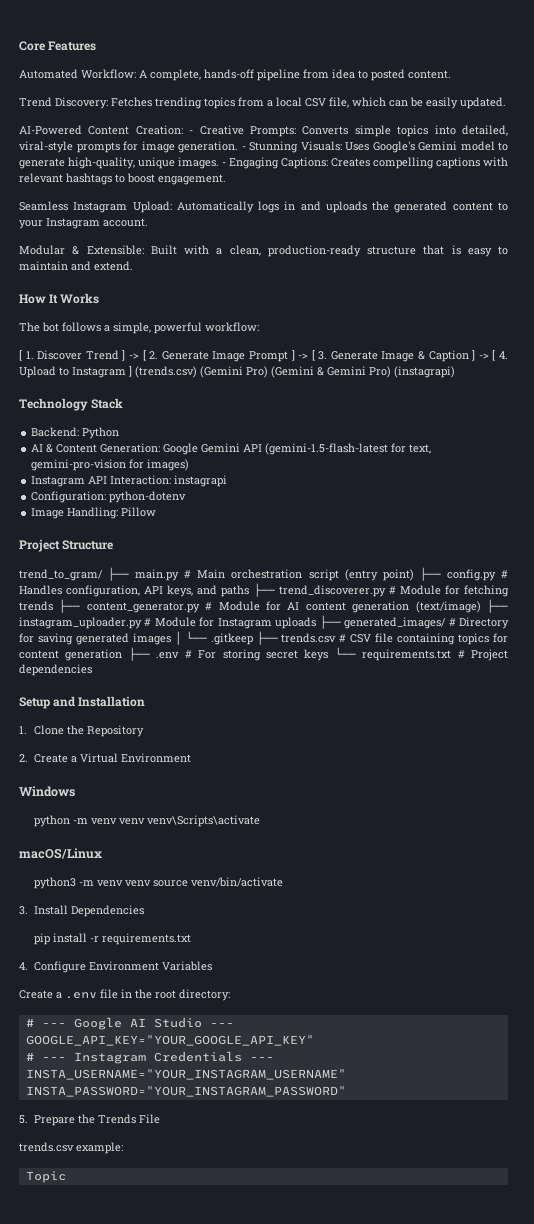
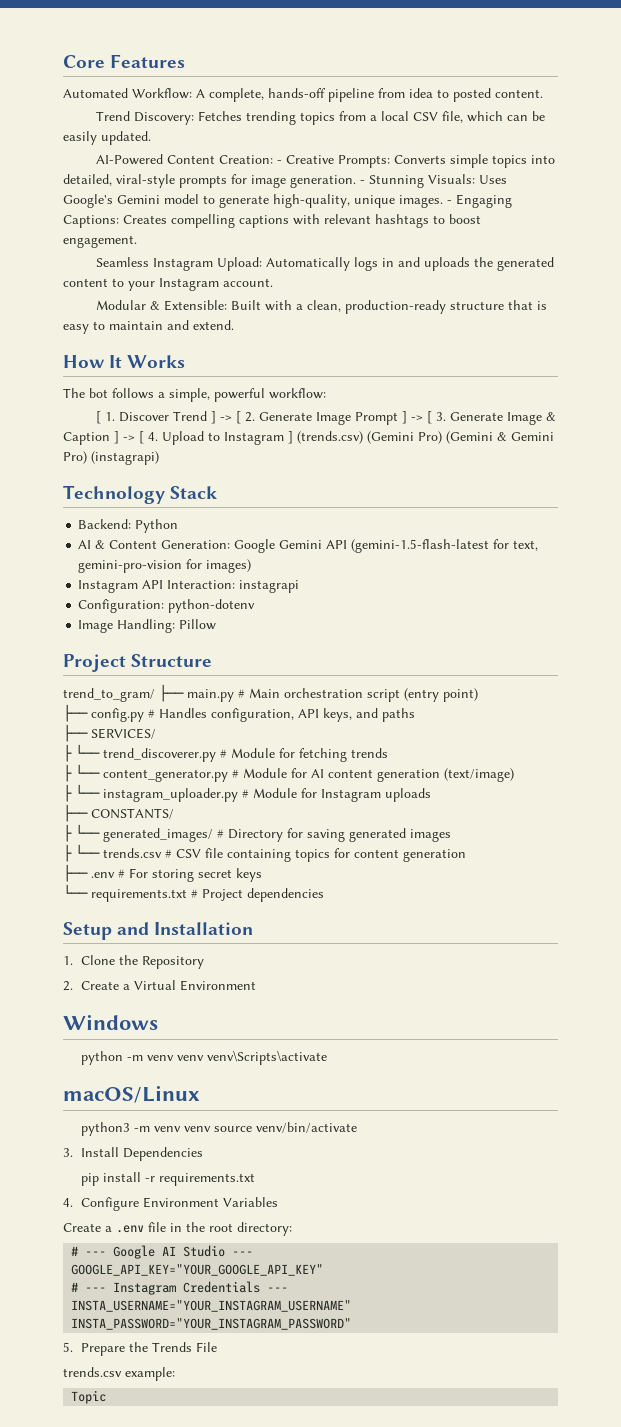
- trend_to_gram/ ├── main.py # Main orchestration script (entry point) ├── config.py # Handles configuration, API keys, and paths ├── trend_discoverer.py # Module for fetching trends ├── content_generator.py # Module for AI content generation (text/image) ├── instagram_uploader.py # Module for Instagram uploads ├── generated_images/ # Directory for saving generated images │ └── .gitkeep ├── trends.csv # CSV file containing topics for content generation ├── .env # For storing secret keys └── requirements.txt # Project dependencies
+ trend_to_gram/ ├── main.py # Main orchestration script (entry point)
+ ├── config.py # Handles configuration, API keys, and paths
+ ├── SERVICES/
+ ├ └── trend_discoverer.py # Module for fetching trends
+ ├ └── content_generator.py # Module for AI content generation (text/image)
+ ├ └── instagram_uploader.py # Module for Instagram uploads
+ ├── CONSTANTS/
+ ├ └── generated_images/ # Directory for saving generated images
+ ├ └── trends.csv # CSV file containing topics for content generation
+ ├── .env # For storing secret keys
+ └── requirements.txt # Project dependencies

